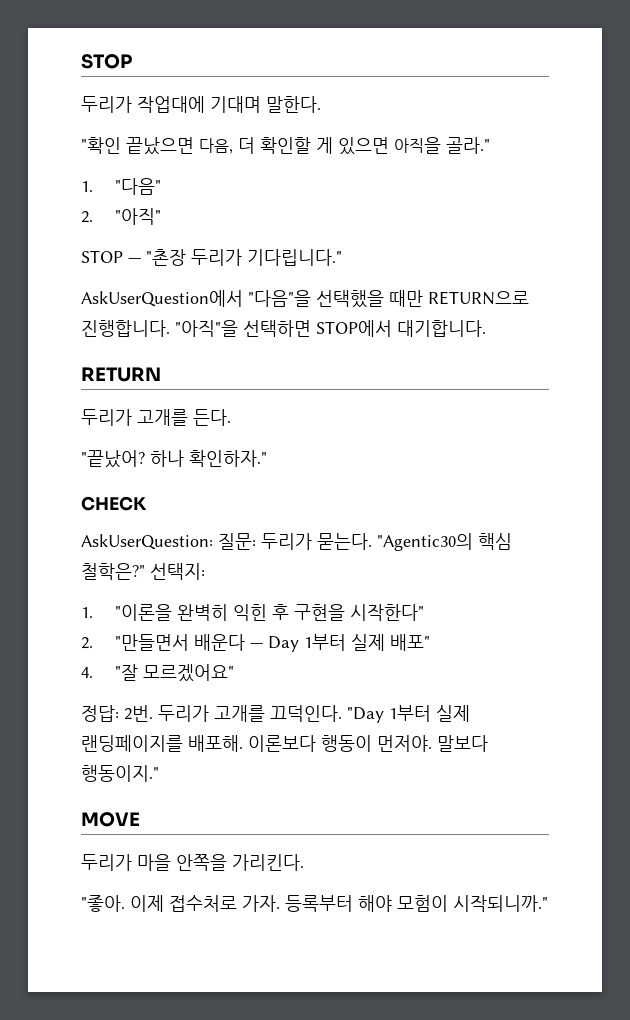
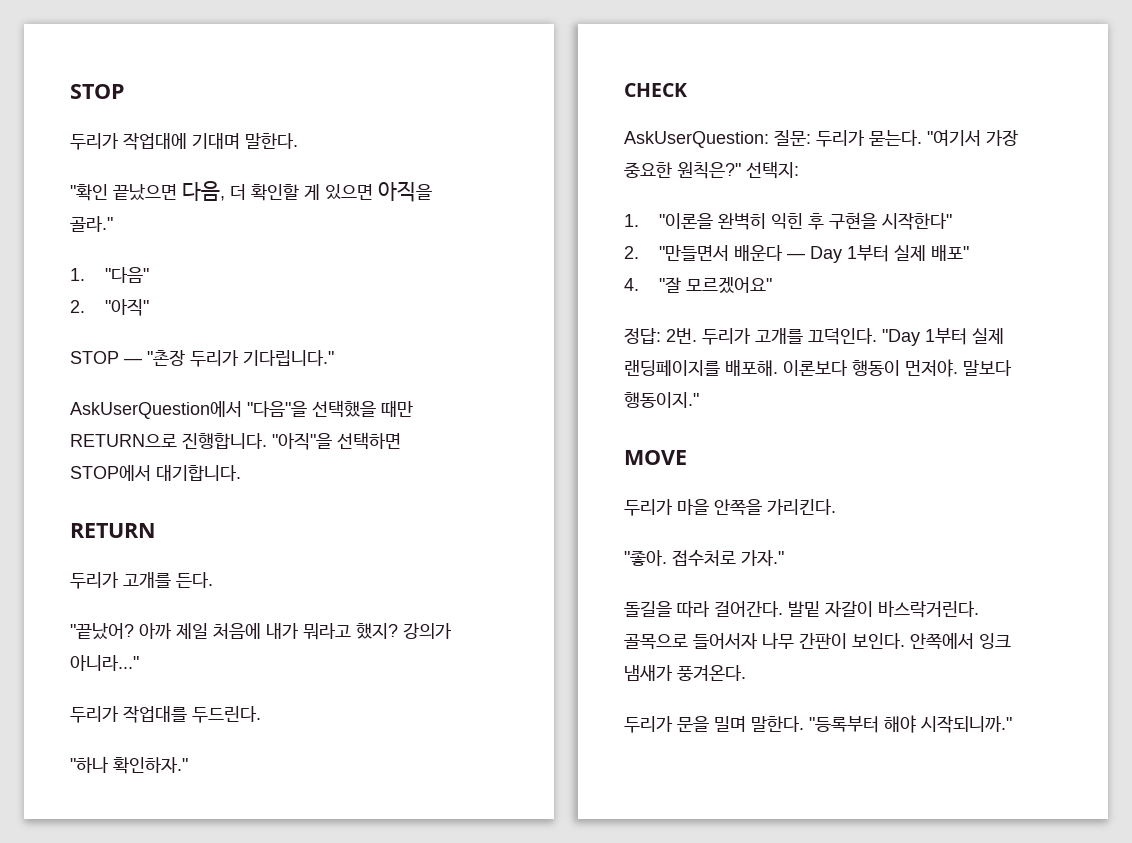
- 하나 확인하자."
+ 아까 제일 처음에 내가 뭐라고 했지? 강의가 아니라..."
+ 두리가 작업대를 두드린다.
+ "하나 확인하자."
- "Agentic30의 핵심 철학은?"
+ "여기서 가장 중요한 원칙은?"
- 이제 접수처로 가자. 등록부터 해야 모험이 시작되니까."
+ 접수처로 가자."
+ 돌길을 따라 걸어간다. 발밑 자갈이 바스락거린다. 골목으로 들어서자 나무 간판이 보인다. 안쪽에서 잉크 냄새가 풍겨온다.
+ 두리가 문을 밀며 말한다. "등록부터 해야 시작되니까."

